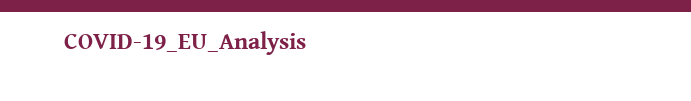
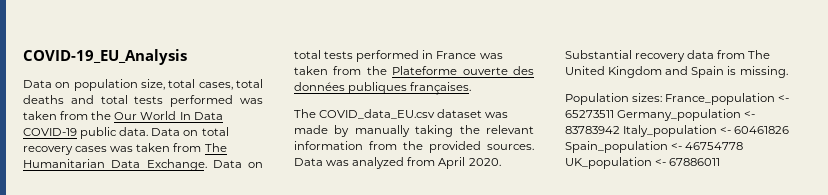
+ Data on population size, total cases, total deaths and total tests performed was taken from the Our World In Data COVID-19 public data. Data on total recovery cases was taken from The Humanitarian Data Exchange. Data on total tests performed in France was taken from the Plateforme ouverte des données publiques françaises.
+ The COVID_data_EU.csv dataset was made by manually taking the relevant information from the provided sources. Data was analyzed from April 2020. Substantial recovery data from The United Kingdom and Spain is missing.
+ Population sizes: France_population <- 65273511 Germany_population <- 83783942 Italy_population <- 60461826 Spain_population <- 46754778 UK_population <- 67886011

